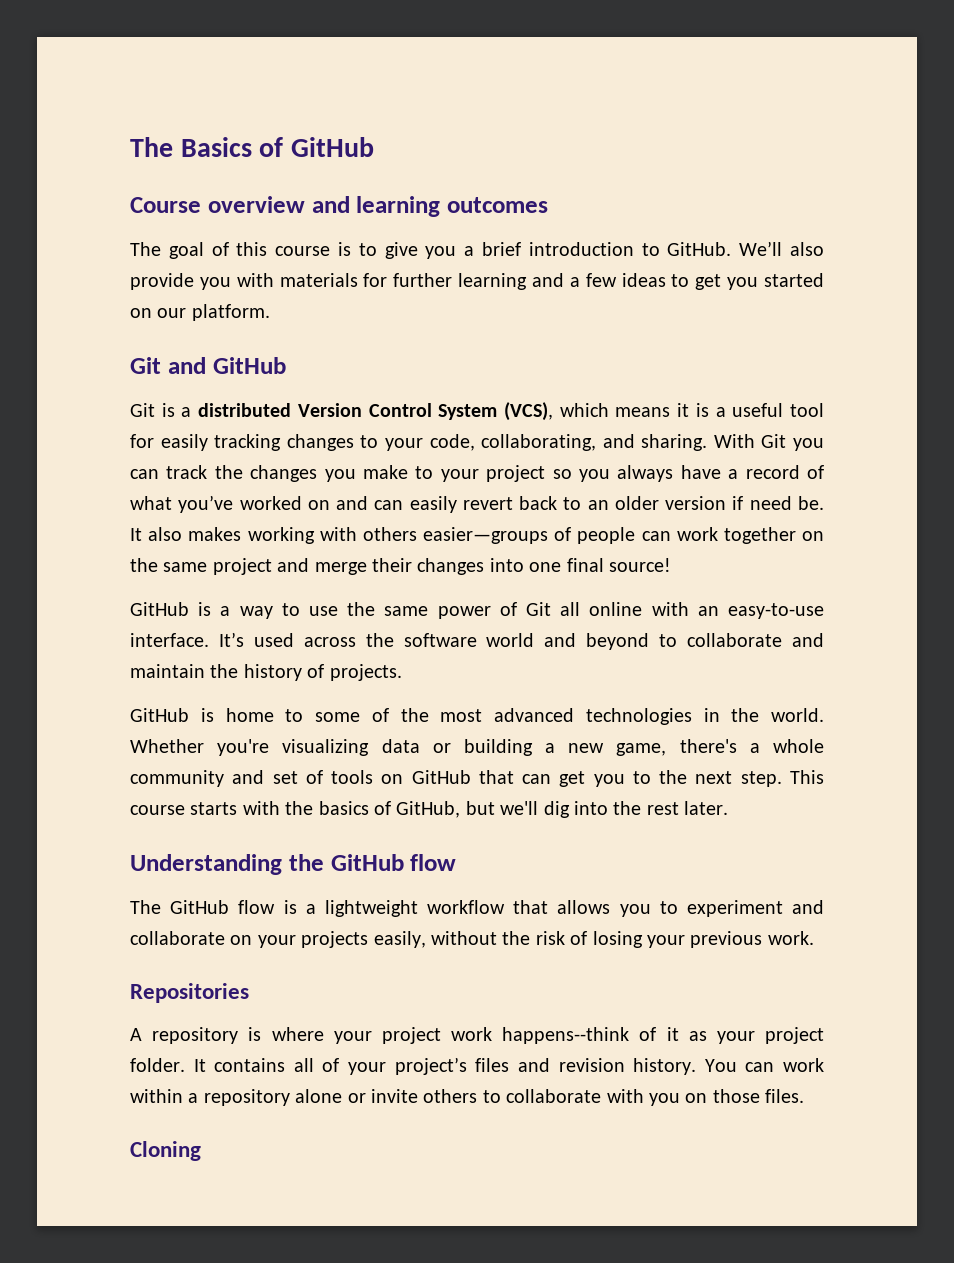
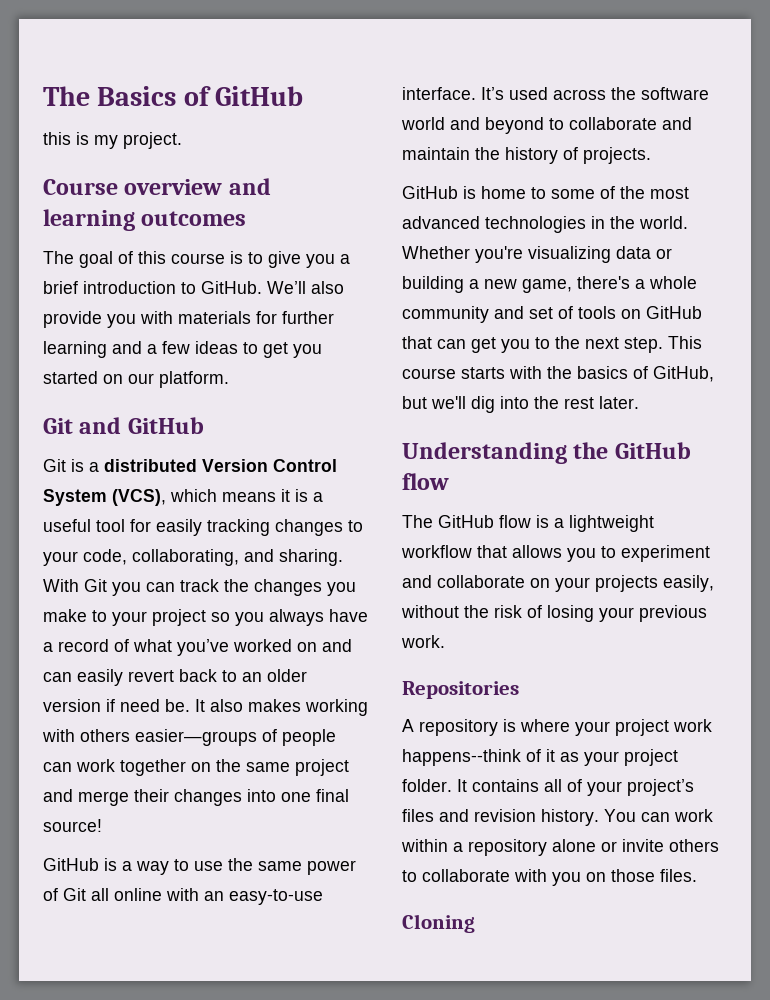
+ this is my project.

